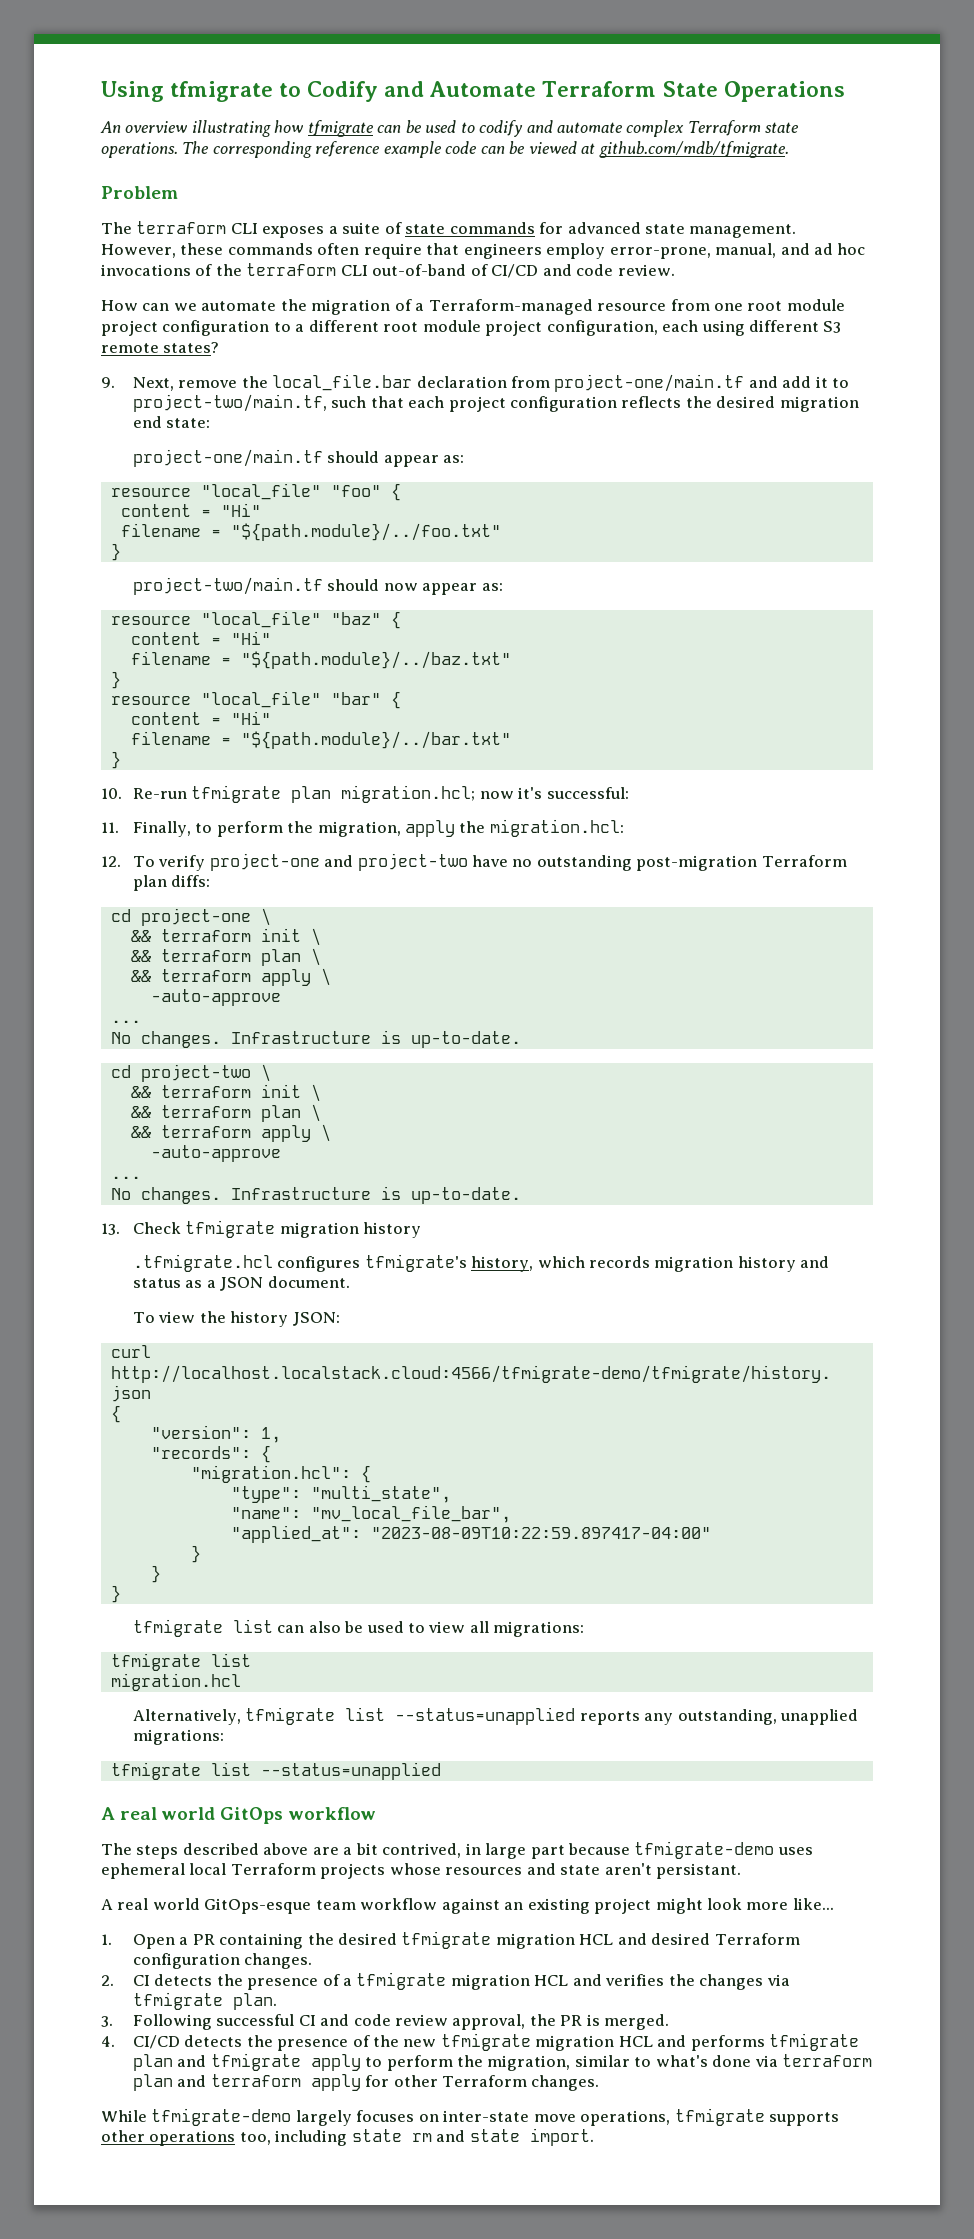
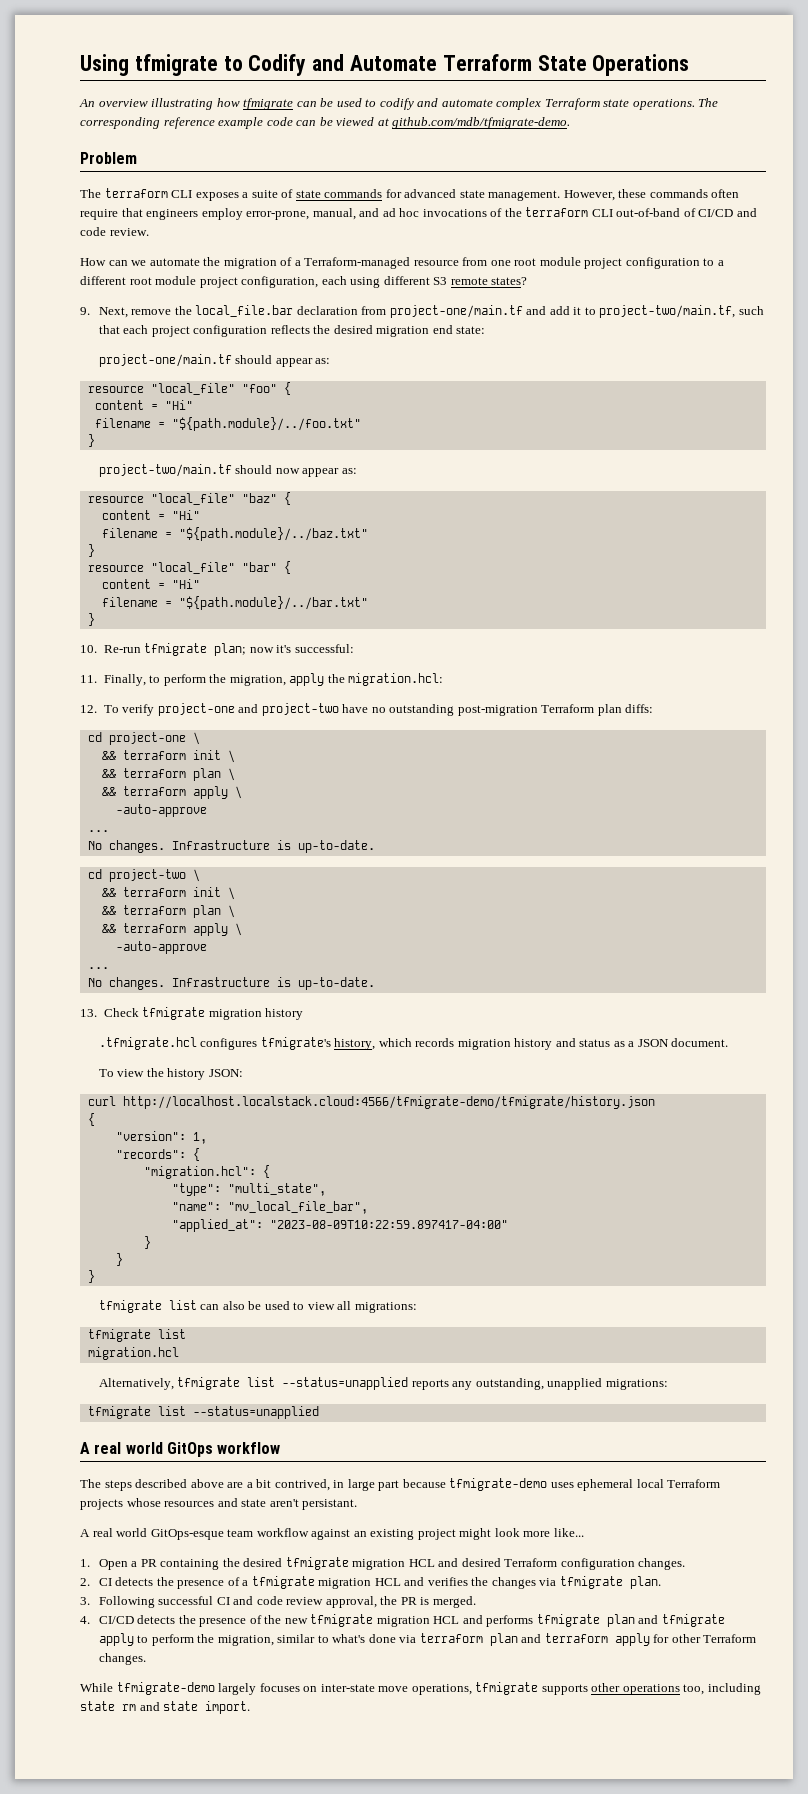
- The corresponding reference example code can be viewed at github.com/mdb/tfmigrate.
+ The corresponding reference example code can be viewed at github.com/mdb/tfmigrate-demo.
- 10. Re-run tfmigrate plan migration.hcl; now it's successful:
+ 10. Re-run tfmigrate plan; now it's successful:

